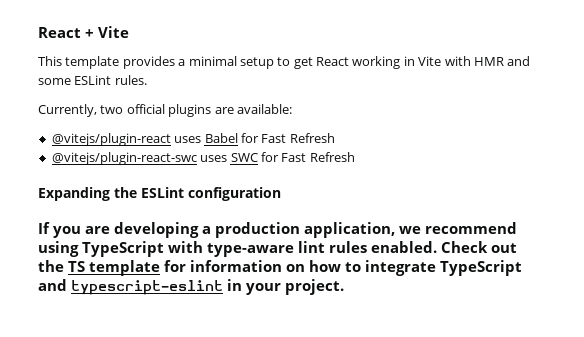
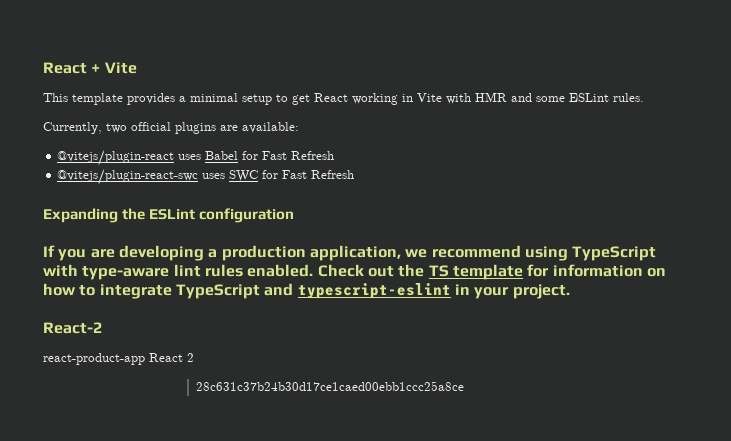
+ React-2
+ react-product-app React 2
+ 28c631c37b24b30d17ce1caed00ebb1ccc25a8ce

